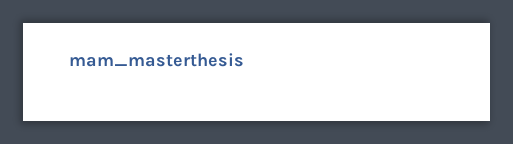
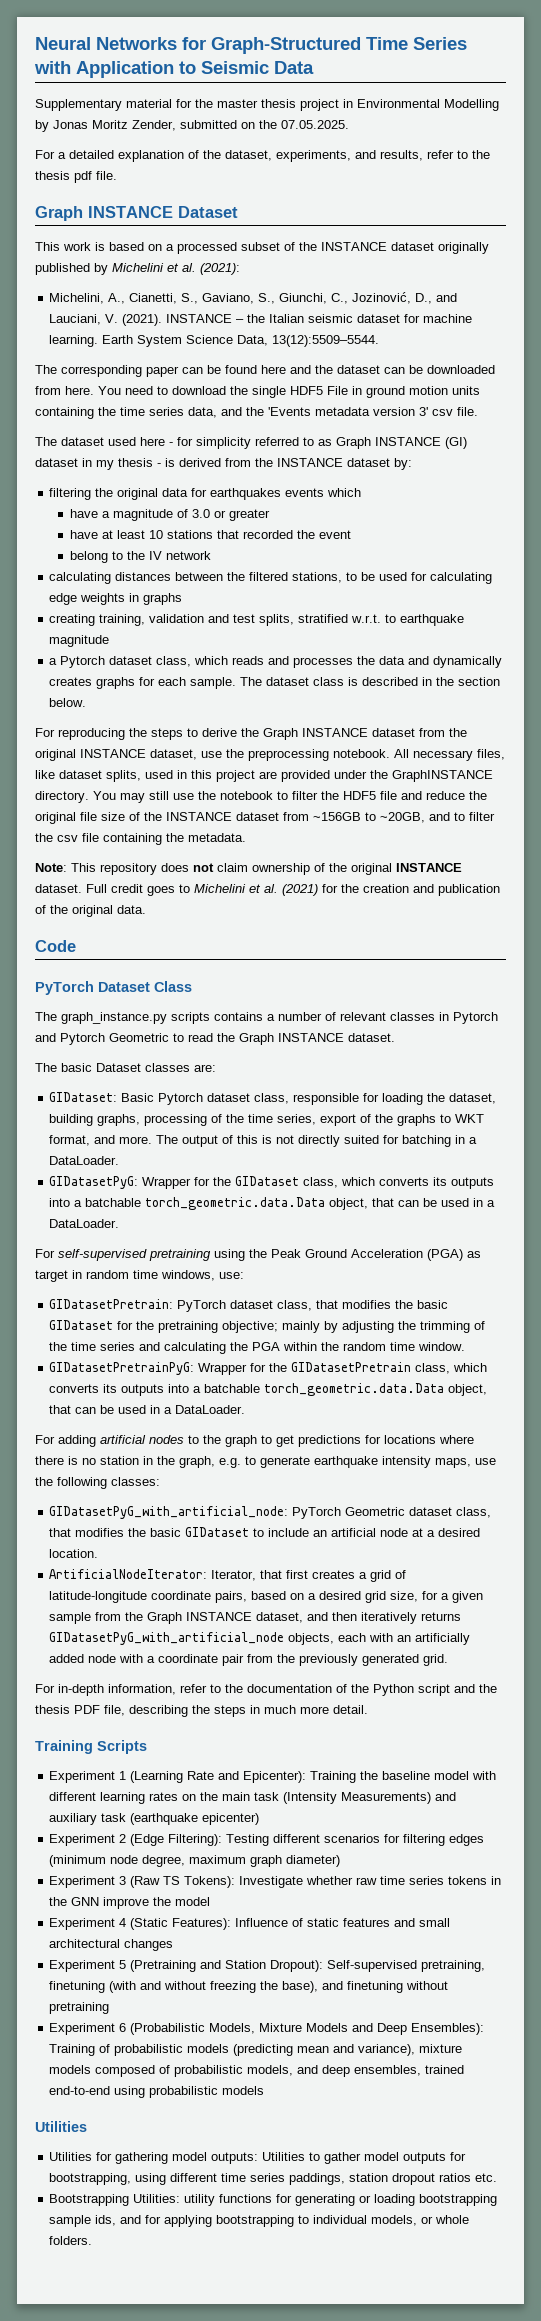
- mam_masterthesis
+ Neural Networks for Graph-Structured Time Series with Application to Seismic Data
+ Supplementary material for the master thesis project in Environmental Modelling by Jonas Moritz Zender, submitted on the 07.05.2025.
+ For a detailed explanation of the dataset, experiments, and results, refer to the thesis pdf file.
+ Graph INSTANCE Dataset
+ This work is based on a processed subset of the INSTANCE dataset originally published by Michelini et al. (2021):
+ Michelini, A., Cianetti, S., Gaviano, S., Giunchi, C., Jozinović, D., and Lauciani, V. (2021). INSTANCE – the Italian seismic dataset for machine learning. Earth System Science Data, 13(12):5509–5544.
+ The corresponding paper can be found here and the dataset can be downloaded from here. You need to download the single HDF5 File in ground motion units containing the time series data, and the 'Events metadata version 3' csv file.
+ The dataset used here - for simplicity referred to as Graph INSTANCE (GI) dataset in my thesis - is derived from the INSTANCE dataset by:
+ filtering the original data for earthquakes events which
+ have a magnitude of 3.0 or greater
+ have at least 10 stations that recorded the event
+ belong to the IV network
+ calculating distances between the filtered stations, to be used for calculating edge weights in graphs
+ creating training, validation and test splits, stratified w.r.t. to earthquake magnitude
+ a Pytorch dataset class, which reads and processes the data and dynamically creates graphs for each sample. The dataset class is described in the section below.
+ For reproducing the steps to derive the Graph INSTANCE dataset from the original INSTANCE dataset, use the preprocessing notebook. All necessary files, like dataset splits, used in this project are provided under the GraphINSTANCE directory. You may still use the notebook to filter the HDF5 file and reduce the original file size of the INSTANCE dataset from ~156GB to ~20GB, and to filter the csv file containing the metadata.
+ Note: This repository does not claim ownership of the original INSTANCE dataset. Full credit goes to Michelini et al. (2021) for the creation and publication of the original data.
+ Code
+ PyTorch Dataset Class
+ The graph_instance.py scripts contains a number of relevant classes in Pytorch and Pytorch Geometric to read the Graph INSTANCE dataset.
+ The basic Dataset classes are:
+ GIDataset: Basic Pytorch dataset class, responsible for loading the dataset, building graphs, processing of the time series, export of the graphs to WKT format, and more. The output of this is not directly suited for batching in a DataLoader.
+ GIDatasetPyG: Wrapper for the GIDataset class, which converts its outputs into a batchable torch_geometric.data.Data object, that can be used in a DataLoader.
+ For self-supervised pretraining using the Peak Ground Acceleration (PGA) as target in random time windows, use:
+ GIDatasetPretrain: PyTorch dataset class, that modifies the basic GIDataset for the pretraining objective; mainly by adjusting the trimming of the time series and calculating the PGA within the random time window.
+ GIDatasetPretrainPyG: Wrapper for the GIDatasetPretrain class, which converts its outputs into a batchable torch_geometric.data.Data object, that can be used in a DataLoader.
+ For adding artificial nodes to the graph to get predictions for locations where there is no station in the graph, e.g. to generate earthquake intensity maps, use the following classes:
+ GIDatasetPyG_with_artificial_node: PyTorch Geometric dataset class, that modifies the basic GIDataset to include an artificial node at a desired location.
+ ArtificialNodeIterator: Iterator, that first creates a grid of latitude-longitude coordinate pairs, based on a desired grid size, for a given sample from the Graph INSTANCE dataset, and then iteratively returns GIDatasetPyG_with_artificial_node objects, each with an artificially added node with a coordinate pair from the previously generated grid.
+ For in-depth information, refer to the documentation of the Python script and the thesis PDF file, describing the steps in much more detail.
+ Training Scripts
+ Experiment 1 (Learning Rate and Epicenter): Training the baseline model with different learning rates on the main task (Intensity Measurements) and auxiliary task (earthquake epicenter)
+ Experiment 2 (Edge Filtering): Testing different scenarios for filtering edges (minimum node degree, maximum graph diameter)
+ Experiment 3 (Raw TS Tokens): Investigate whether raw time series tokens in the GNN improve the model
+ Experiment 4 (Static Features): Influence of static features and small architectural changes
+ Experiment 5 (Pretraining and Station Dropout): Self-supervised pretraining, finetuning (with and without freezing the base), and finetuning without pretraining
+ Experiment 6 (Probabilistic Models, Mixture Models and Deep Ensembles): Training of probabilistic models (predicting mean and variance), mixture models composed of probabilistic models, and deep ensembles, trained end-to-end using probabilistic models
+ Utilities
+ Utilities for gathering model outputs: Utilities to gather model outputs for bootstrapping, using different time series paddings, station dropout ratios etc.
+ Bootstrapping Utilities: utility functions for generating or loading bootstrapping sample ids, and for applying bootstrapping to individual models, or whole folders.

